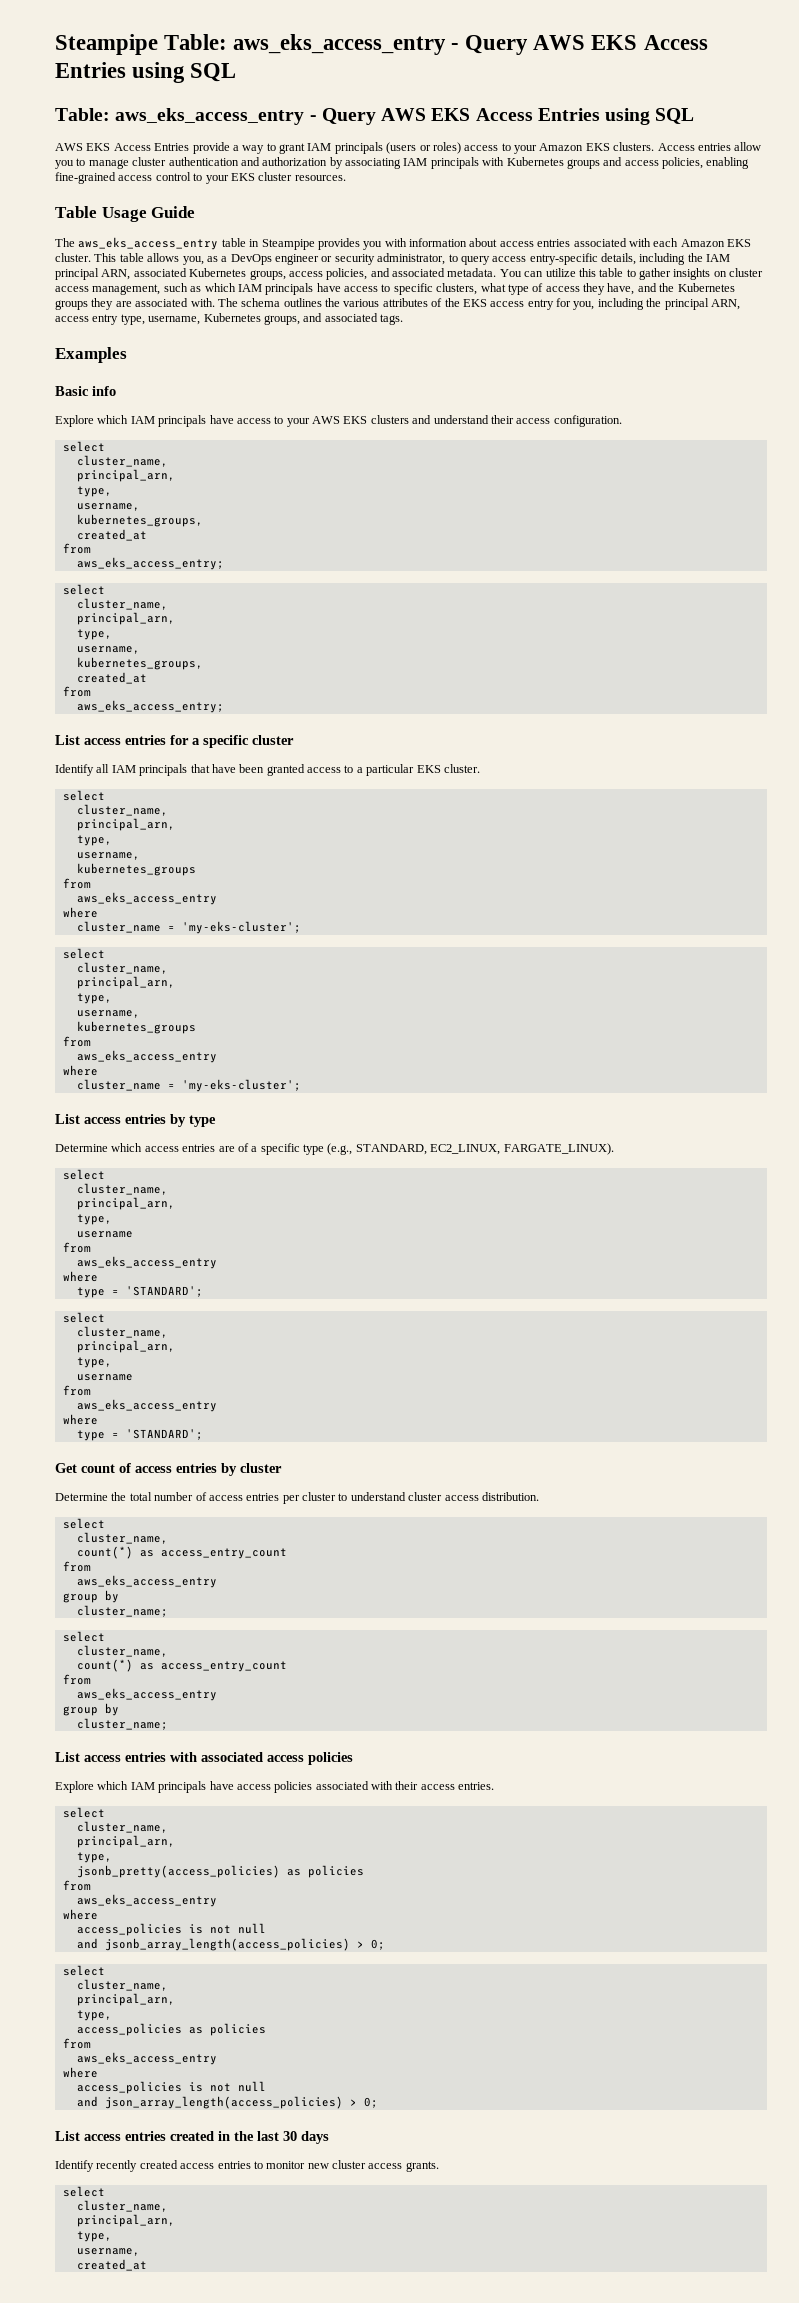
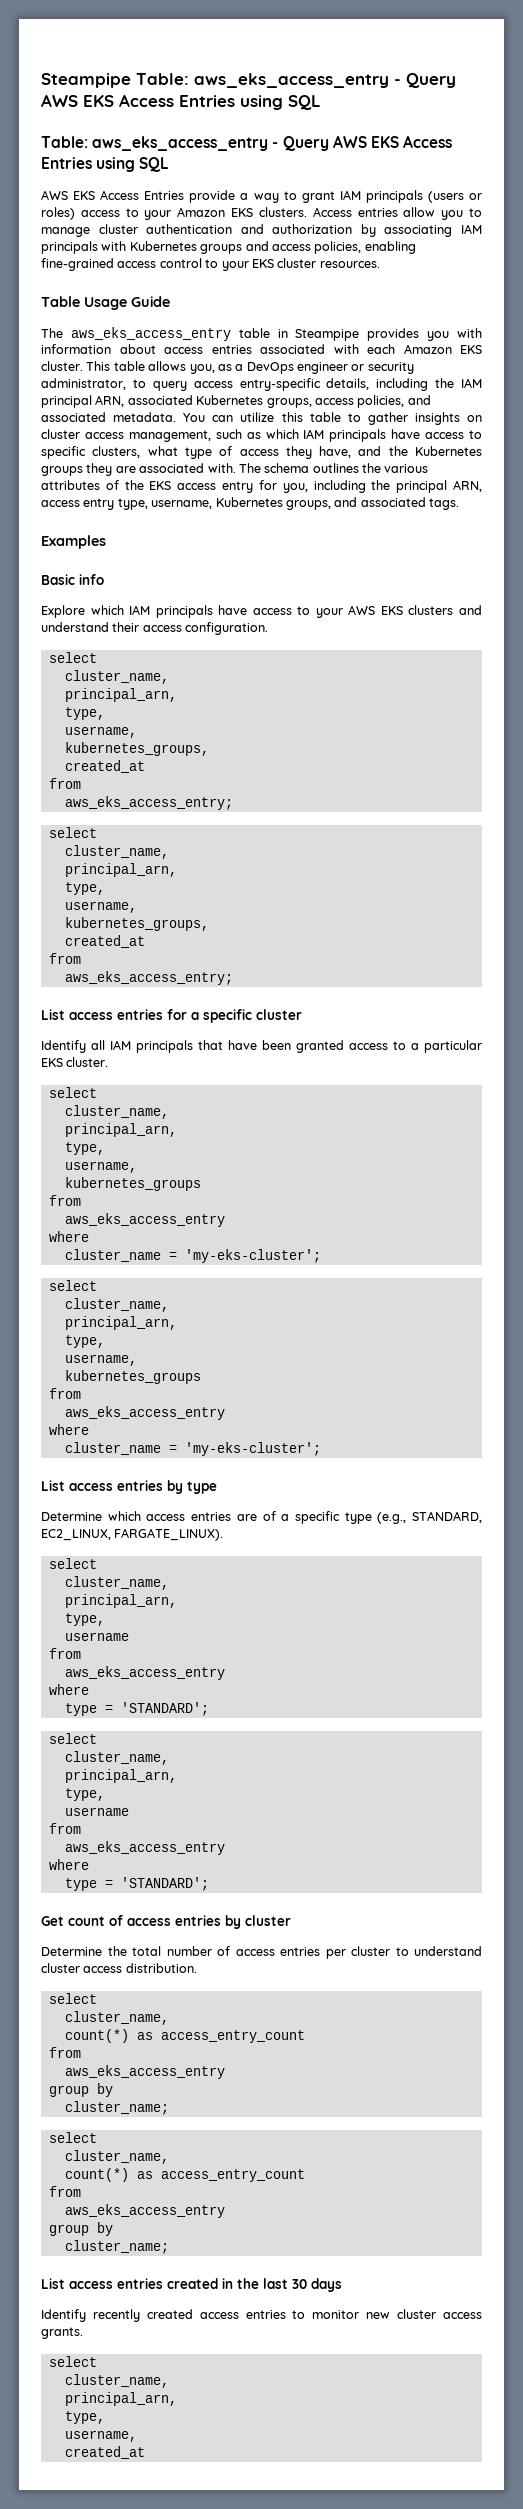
- List access entries with associated access policies
- Explore which IAM principals have access policies associated with their access entries.
- select
- cluster_name,
- principal_arn,
- type,
- jsonb_pretty(access_policies) as policies
- from
- aws_eks_access_entry
- where
- access_policies is not null
- and jsonb_array_length(access_policies) > 0;
- select
- cluster_name,
- principal_arn,
- type,
- access_policies as policies
- from
- aws_eks_access_entry
- where
- access_policies is not null
- and json_array_length(access_policies) > 0;

